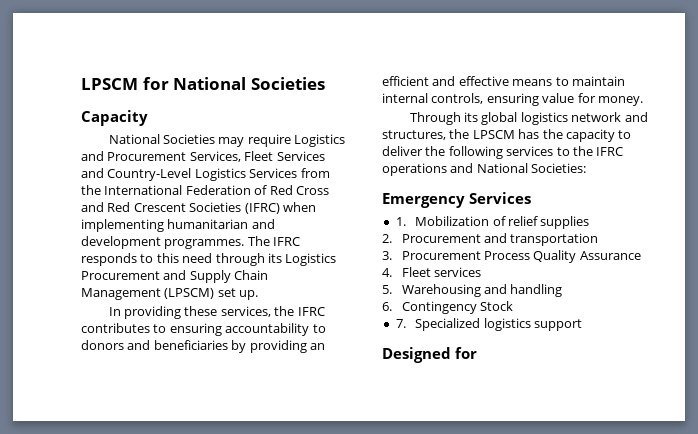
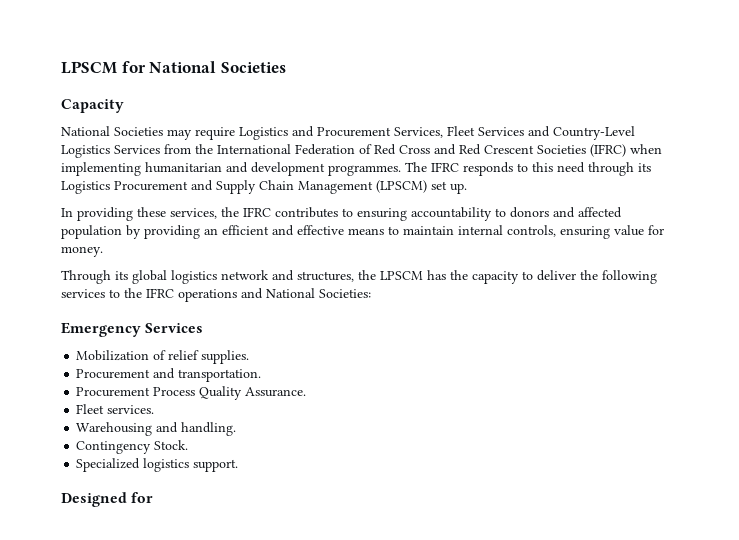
- In providing these services, the IFRC contributes to ensuring accountability to donors and beneficiaries by providing an efficient and effective means to maintain internal controls, ensuring value for money.
+ In providing these services, the IFRC contributes to ensuring accountability to donors and affected population by providing an efficient and effective means to maintain internal controls, ensuring value for money.
- 1. Mobilization of relief supplies
- 2. Procurement and transportation
- 3. Procurement Process Quality Assurance
- 4. Fleet services
- 5. Warehousing and handling
- 6. Contingency Stock
- 7. Specialized logistics support
+ Mobilization of relief supplies.
+ Procurement and transportation.
+ Procurement Process Quality Assurance.
+ Fleet services.
+ Warehousing and handling.
+ Contingency Stock.
+ Specialized logistics support.

